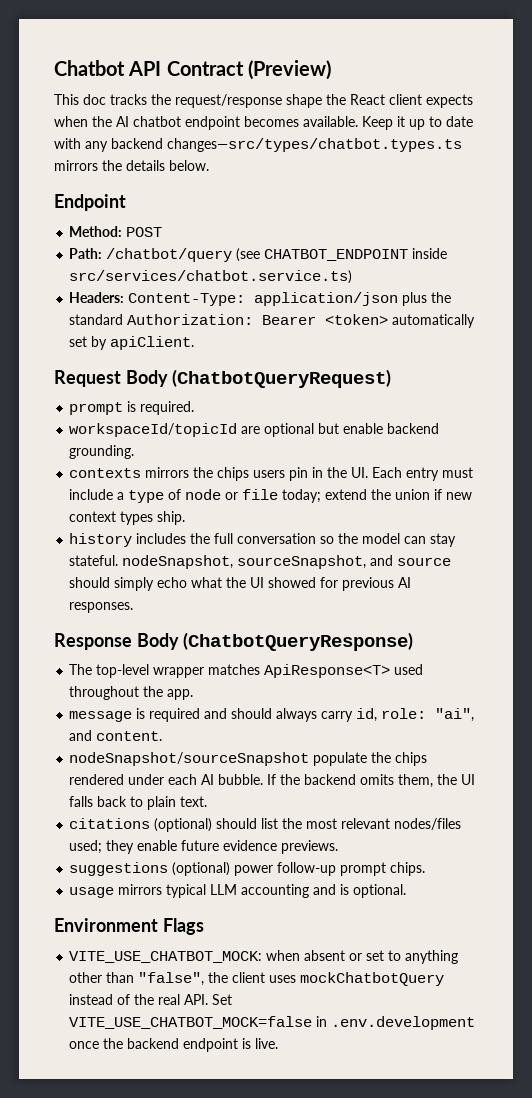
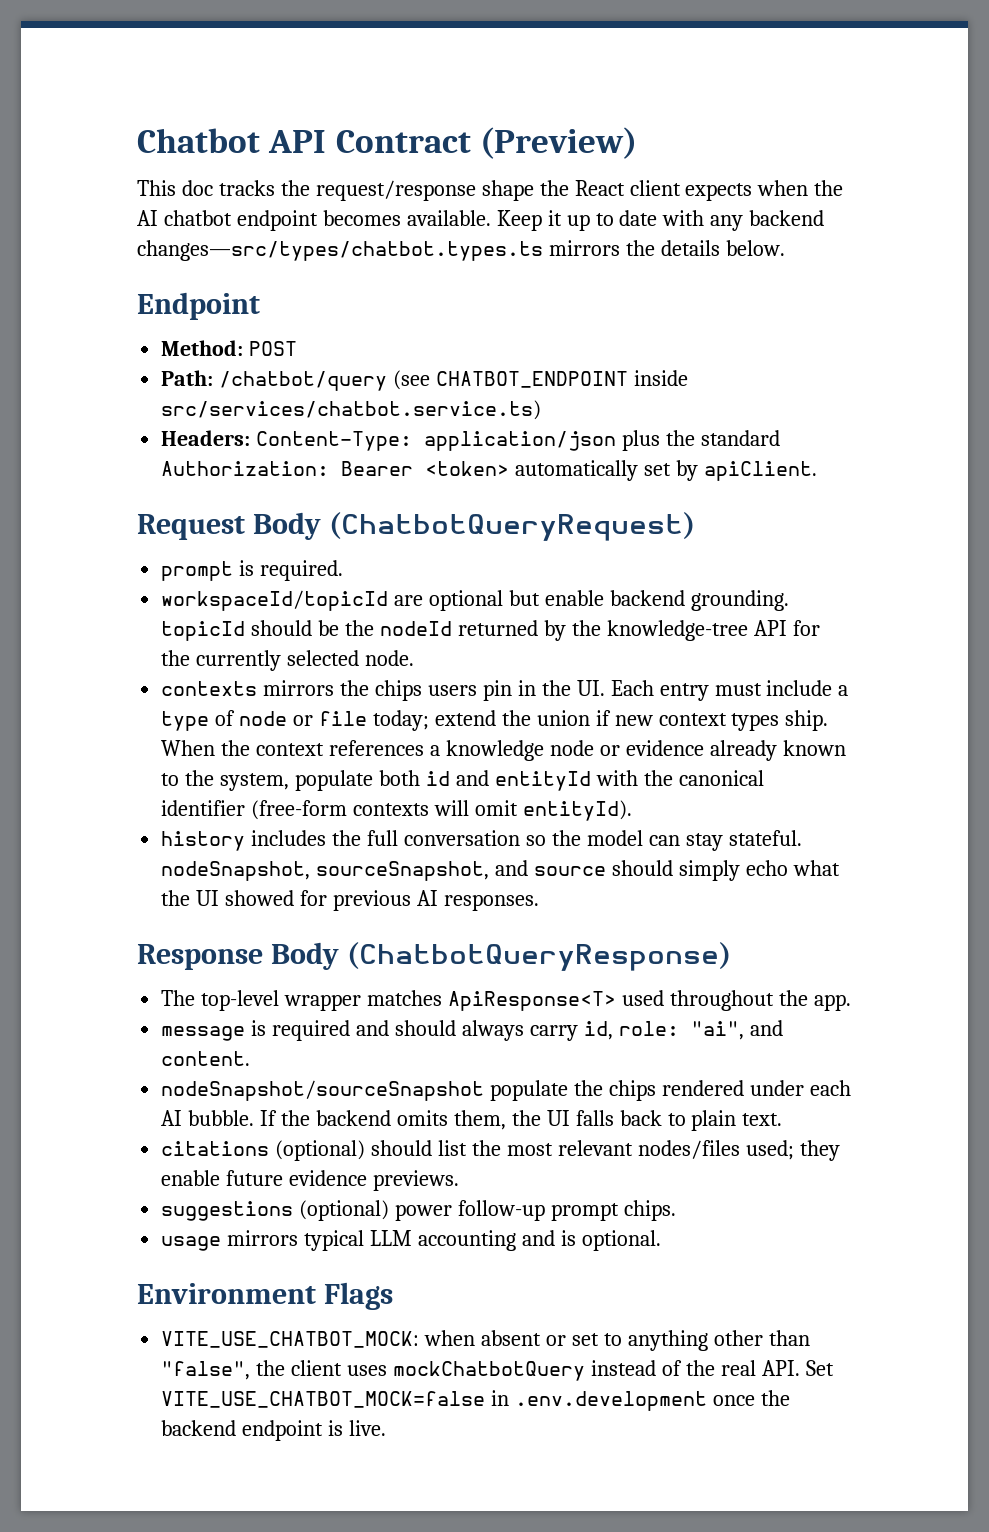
- workspaceId/topicId are optional but enable backend grounding.
+ workspaceId/topicId are optional but enable backend grounding. topicId should be the nodeId returned by the knowledge-tree API for the currently selected node.
+ When the context references a knowledge node or evidence already known to the system, populate both id and entityId with the canonical identifier (free-form contexts will omit entityId).

